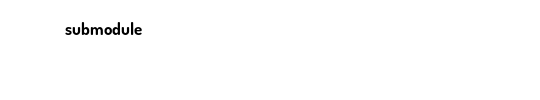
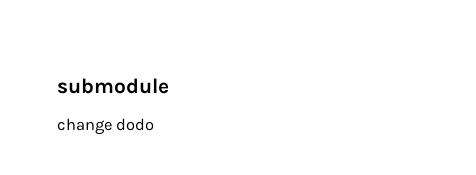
+ change dodo

